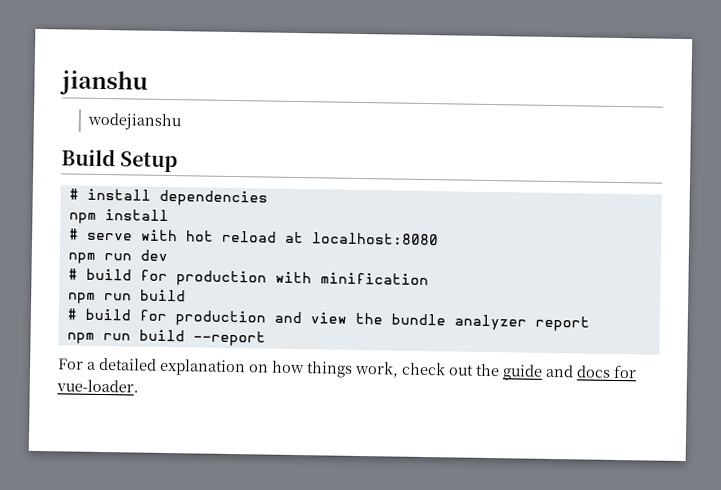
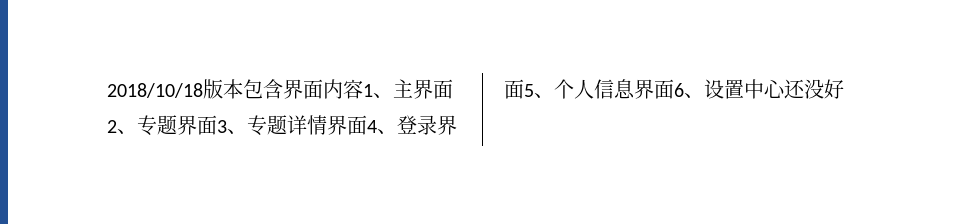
- jianshu
- wodejianshu
- Build Setup
- # install dependencies
- npm install
- # serve with hot reload at localhost:8080
- npm run dev
- # build for production with minification
- npm run build
- # build for production and view the bundle analyzer report
- npm run build --report
- For a detailed explanation on how things work, check out the guide and docs for vue-loader.
+ 2018/10/18版本包含界面内容1、主界面2、专题界面3、专题详情界面4、登录界面5、个人信息界面6、设置中心还没好

